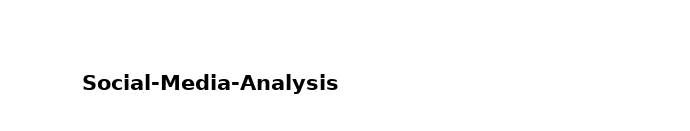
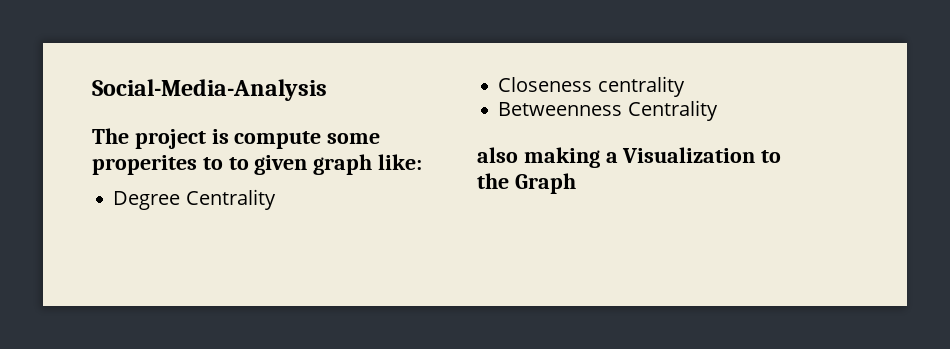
+ The project is compute some properites to to given graph like:
+ Degree Centrality
+ Closeness centrality
+ Betweenness Centrality
+ also making a Visualization to the Graph

